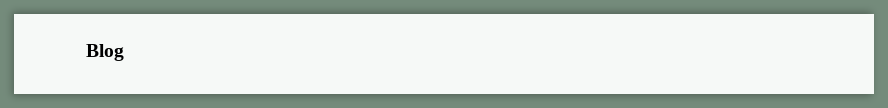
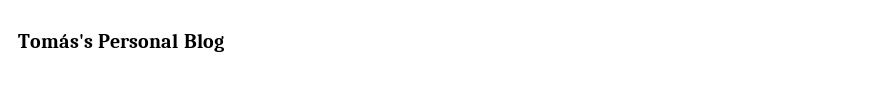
- Blog
+ Tomás's Personal Blog

